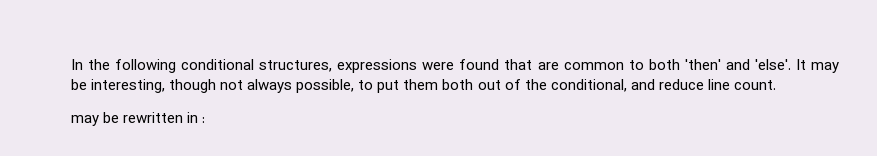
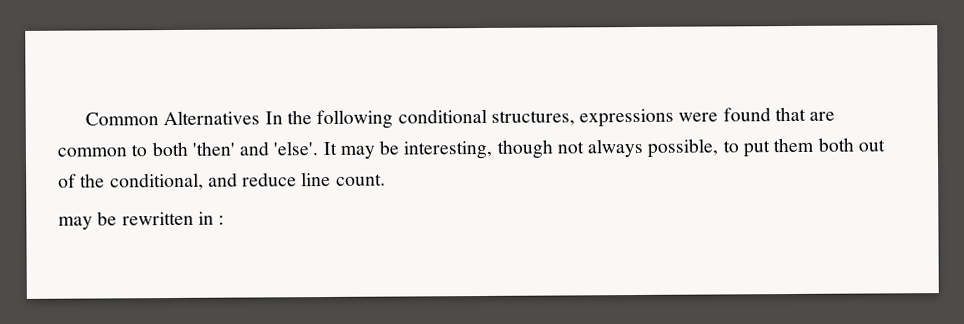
- In the following conditional structures, expressions were found that are common to both 'then' and 'else'.
+ Common Alternatives In the following conditional structures, expressions were found that are common to both 'then' and 'else'.

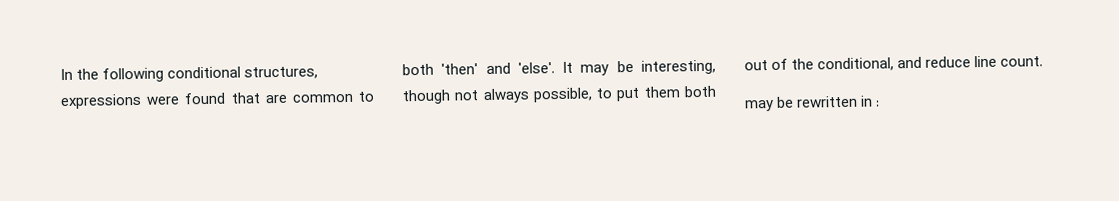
- Common Alternatives In the following conditional structures, expressions were found that are common to both 'then' and 'else'.
+ In the following conditional structures, expressions were found that are common to both 'then' and 'else'.

